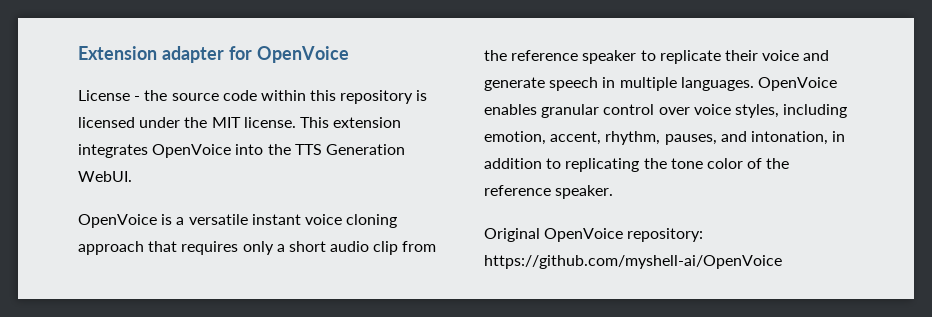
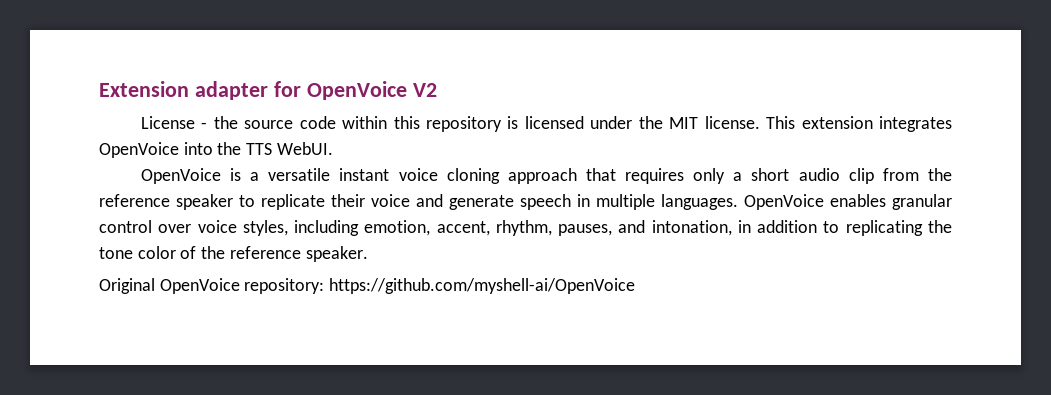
- Extension adapter for OpenVoice
+ Extension adapter for OpenVoice V2
- This extension integrates OpenVoice into the TTS Generation WebUI.
+ This extension integrates OpenVoice into the TTS WebUI.

